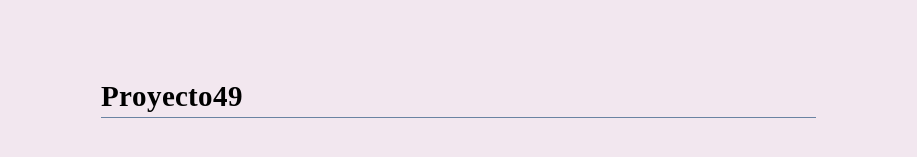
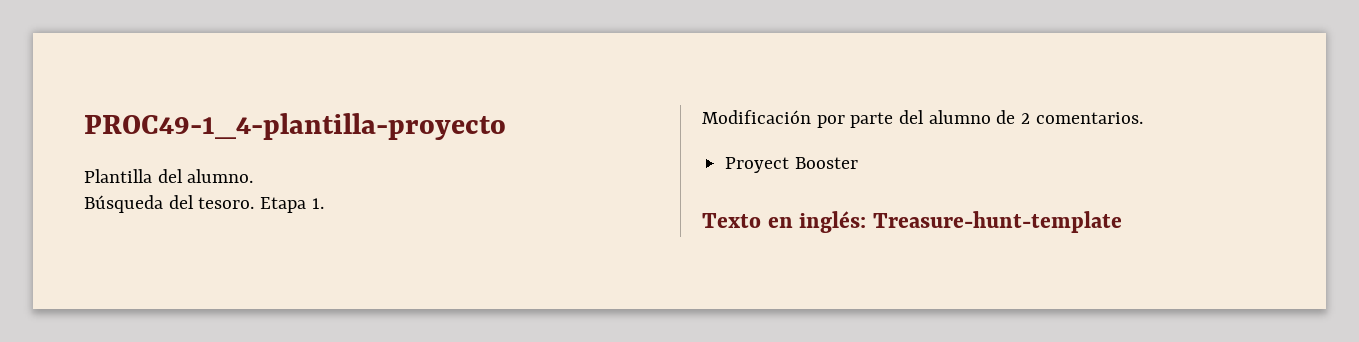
- Proyecto49
+ PROC49-1_4-plantilla-proyecto
+ Plantilla del alumno.
+ Búsqueda del tesoro. Etapa 1.
+ Modificación por parte del alumno de 2 comentarios.
+ Proyect Booster
+ Texto en inglés: Treasure-hunt-template

